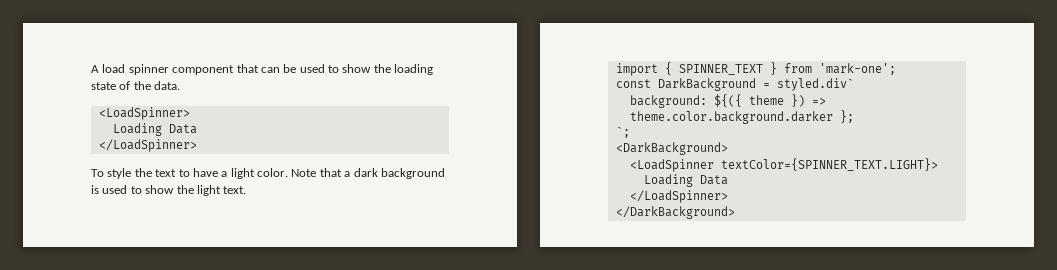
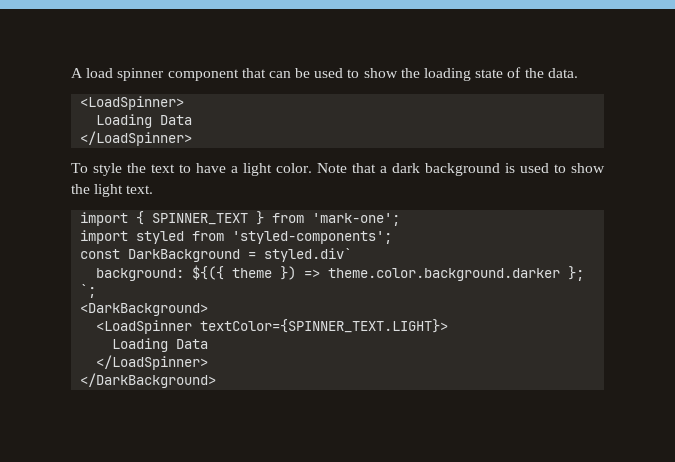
+ import styled from 'styled-components';

